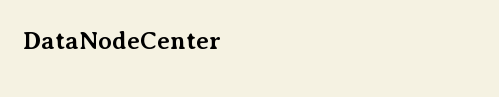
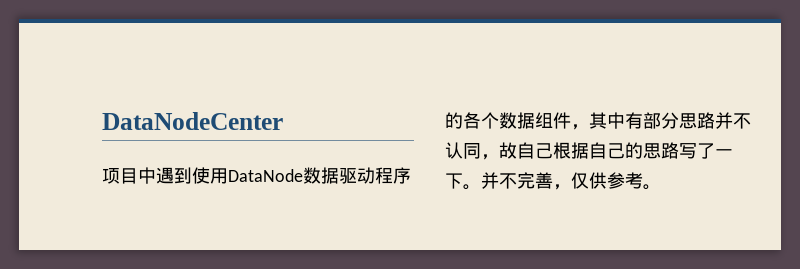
+ 项目中遇到使用DataNode数据驱动程序的各个数据组件，其中有部分思路并不认同，故自己根据自己的思路写了一下。并不完善，仅供参考。

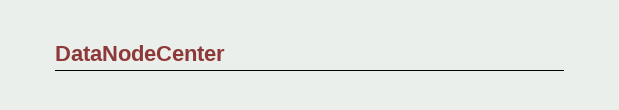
- 项目中遇到使用DataNode数据驱动程序的各个数据组件，其中有部分思路并不认同，故自己根据自己的思路写了一下。并不完善，仅供参考。

